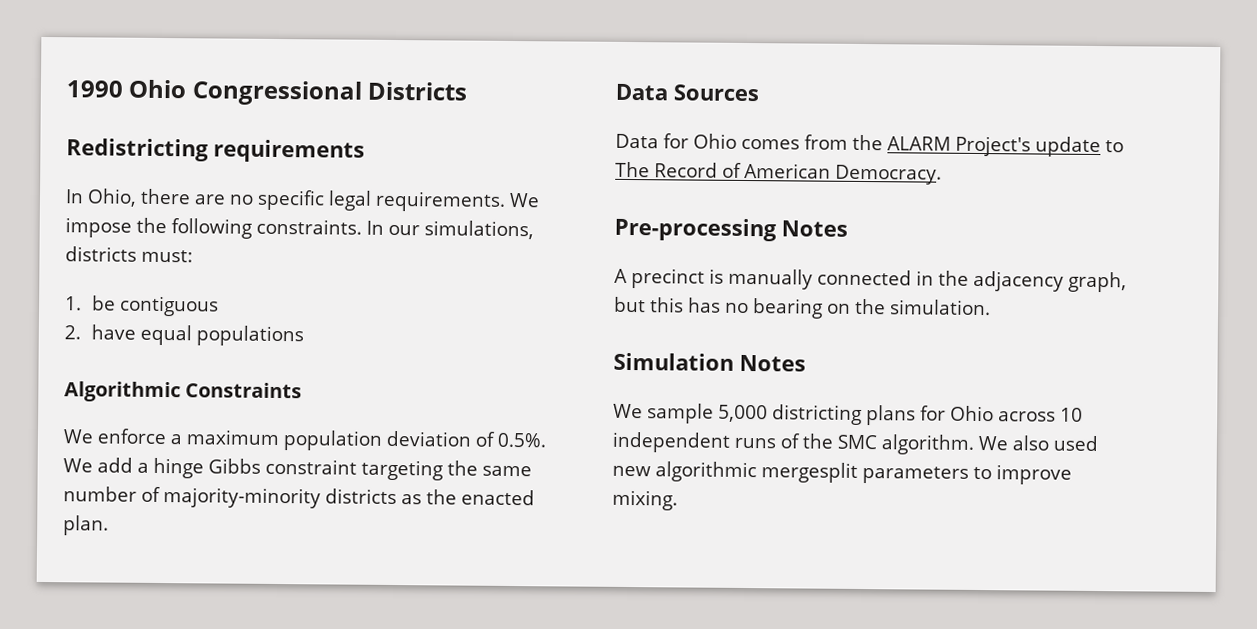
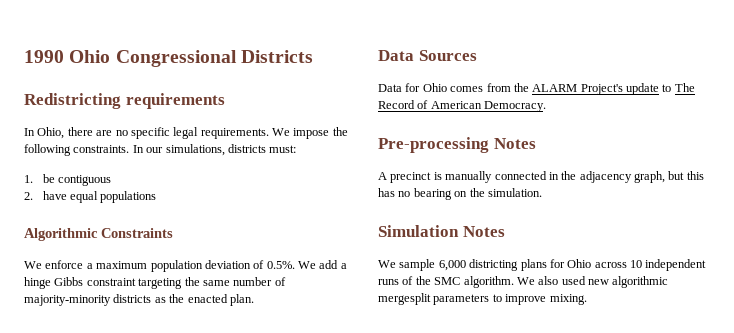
- We sample 5,000 districting plans for Ohio across 10 independent runs of the SMC algorithm.
+ We sample 6,000 districting plans for Ohio across 10 independent runs of the SMC algorithm.

